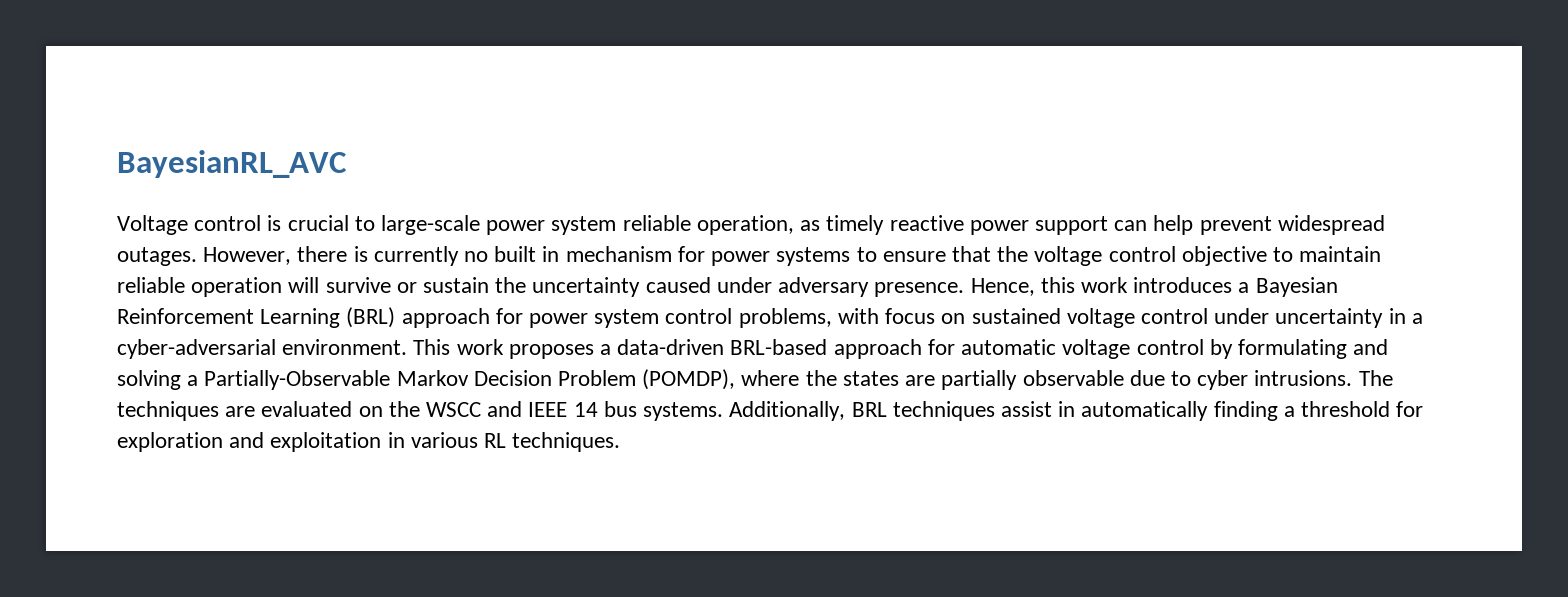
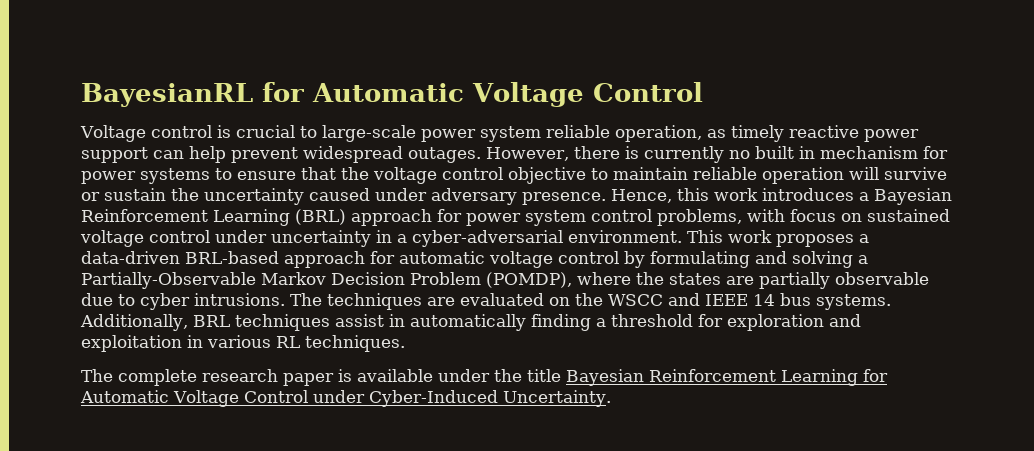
- BayesianRL_AVC
+ BayesianRL for Automatic Voltage Control
+ The complete research paper is available under the title Bayesian Reinforcement Learning for Automatic Voltage Control under Cyber-Induced Uncertainty.

